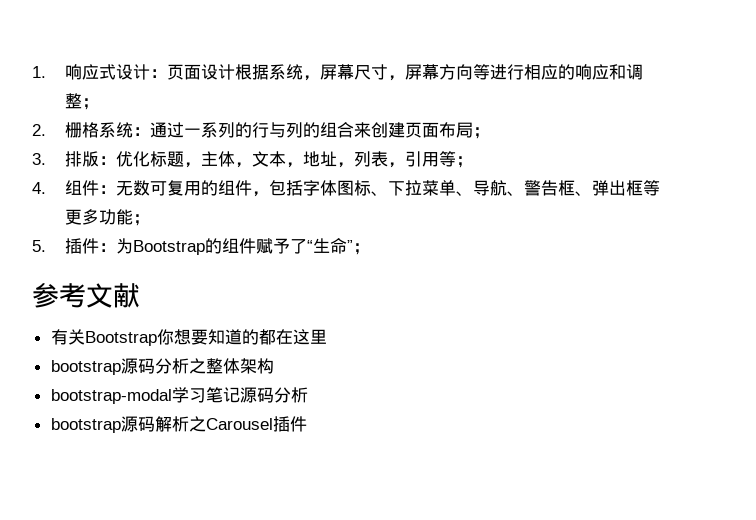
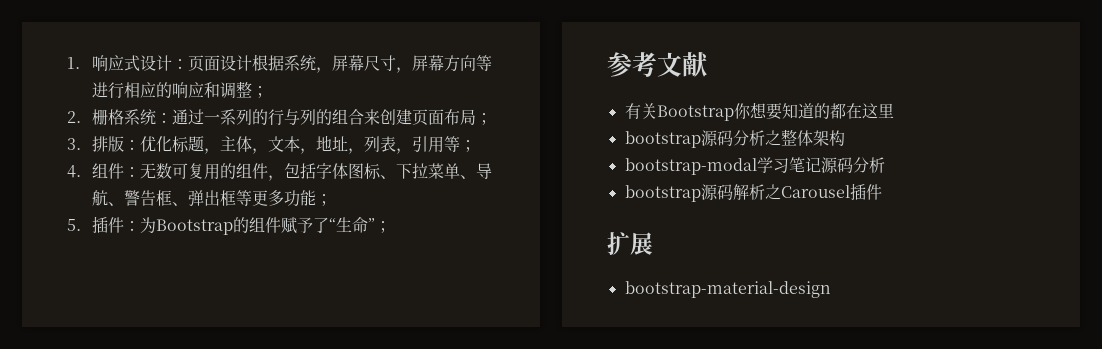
+ 扩展
+ bootstrap-material-design

